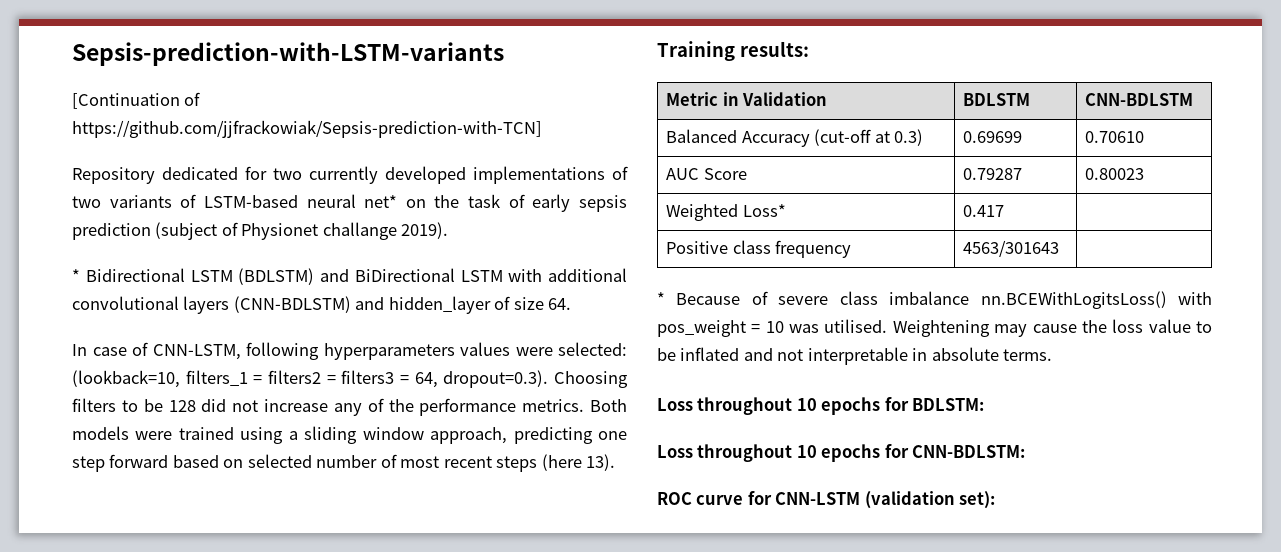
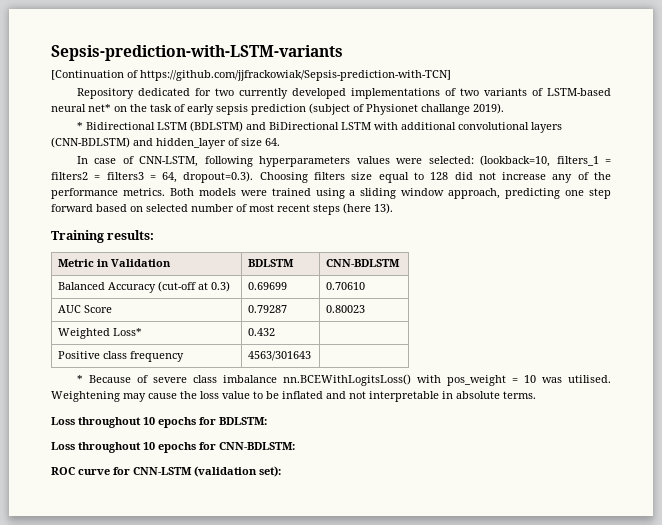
- In case of CNN-LSTM, following hyperparameters values were selected: (lookback=10, filters_1 = filters2 = filters3 = 64, dropout=0.3). Choosing filters to be 128 did not increase any of the performance metrics.
+ In case of CNN-LSTM, following hyperparameters values were selected: (lookback=10, filters_1 = filters2 = filters3 = 64, dropout=0.3). Choosing filters size equal to 128 did not increase any of the performance metrics.
- Weighted Loss* | 0.417 |
+ Weighted Loss* | 0.432 |

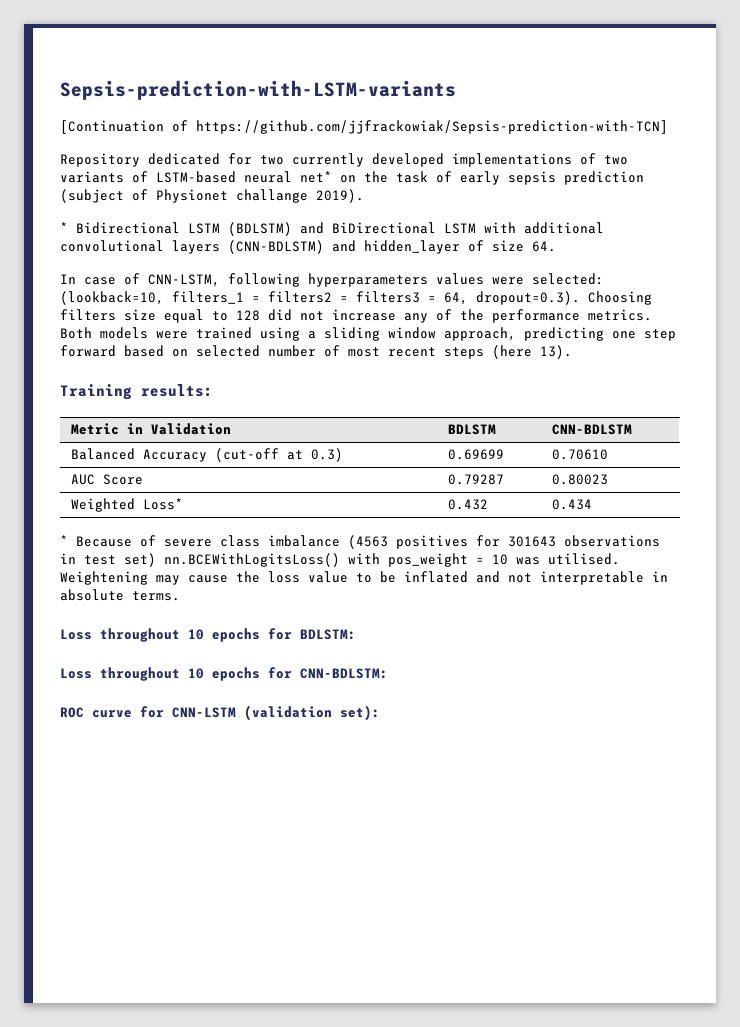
- Weighted Loss* | 0.432 |
- Positive class frequency | 4563/301643 |
+ Weighted Loss* | 0.432 | 0.434
- * Because of severe class imbalance nn.BCEWithLogitsLoss() with pos_weight = 10 was utilised.
+ * Because of severe class imbalance (4563 positives for 301643 observations in test set) nn.BCEWithLogitsLoss() with pos_weight = 10 was utilised.

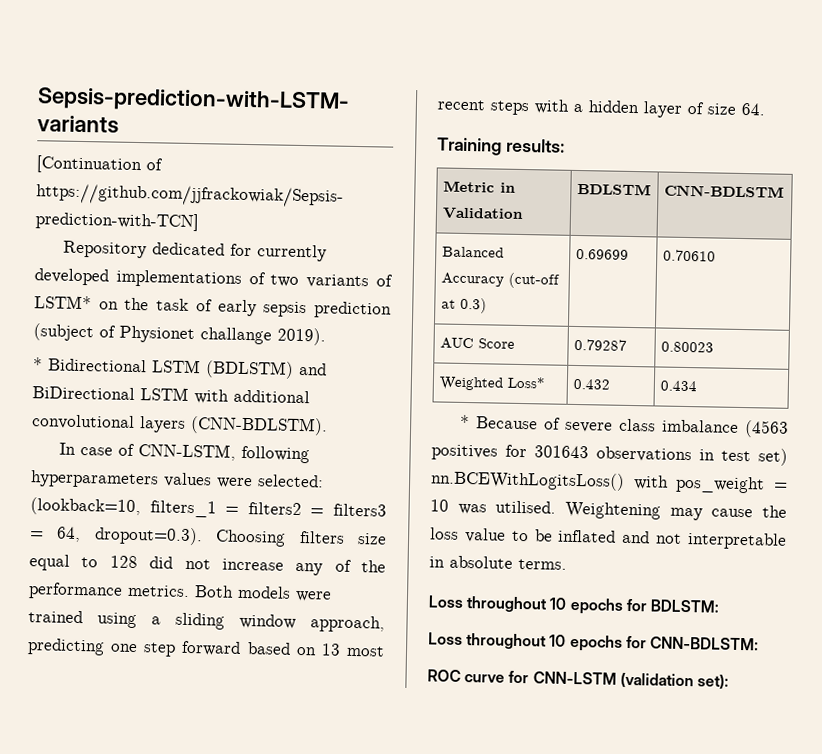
- Repository dedicated for two currently developed implementations of two variants of LSTM-based neural net* on the task of early sepsis prediction (subject of Physionet challange 2019).
+ Repository dedicated for currently developed implementations of two variants of LSTM* on the task of early sepsis prediction (subject of Physionet challange 2019).
- * Bidirectional LSTM (BDLSTM) and BiDirectional LSTM with additional convolutional layers (CNN-BDLSTM) and hidden_layer of size 64.
+ * Bidirectional LSTM (BDLSTM) and BiDirectional LSTM with additional convolutional layers (CNN-BDLSTM).
- Both models were trained using a sliding window approach, predicting one step forward based on selected number of most recent steps (here 13).
+ Both models were trained using a sliding window approach, predicting one step forward based on 13 most recent steps with a hidden layer of size 64.

